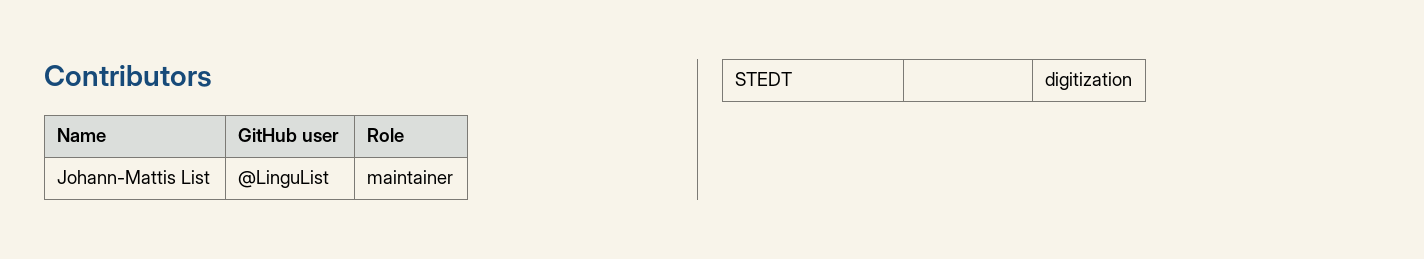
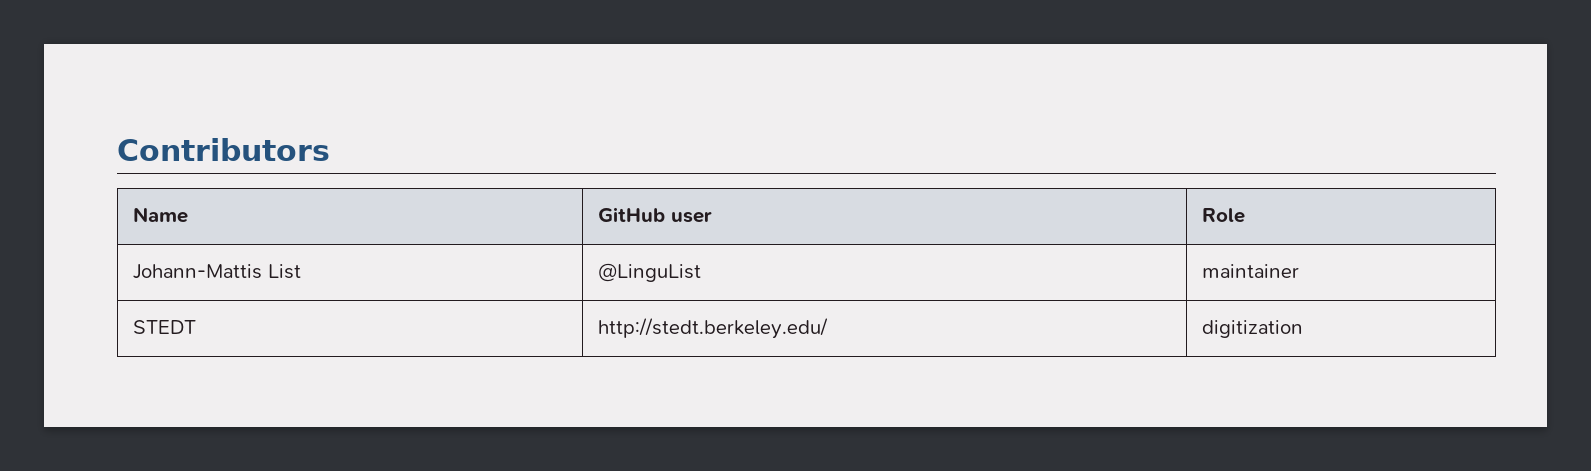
- STEDT | | digitization
+ STEDT | http://stedt.berkeley.edu/ | digitization

